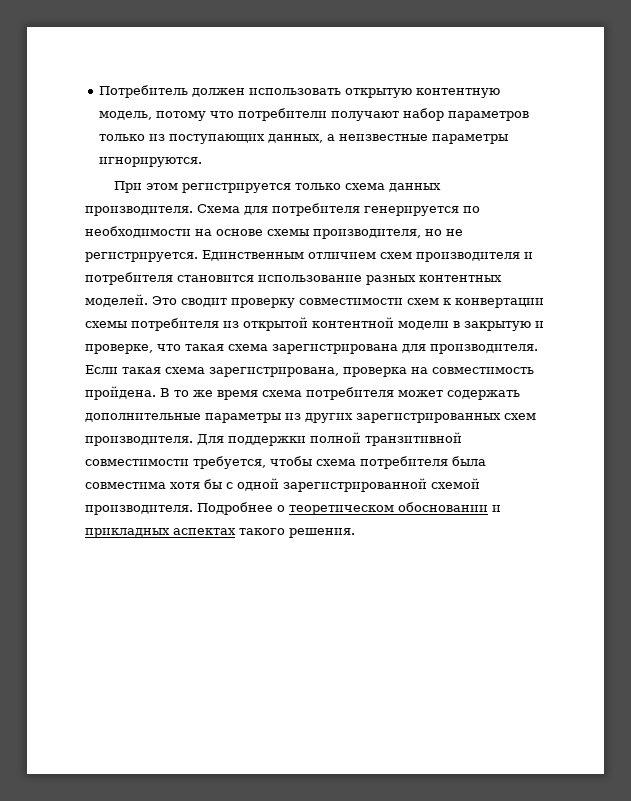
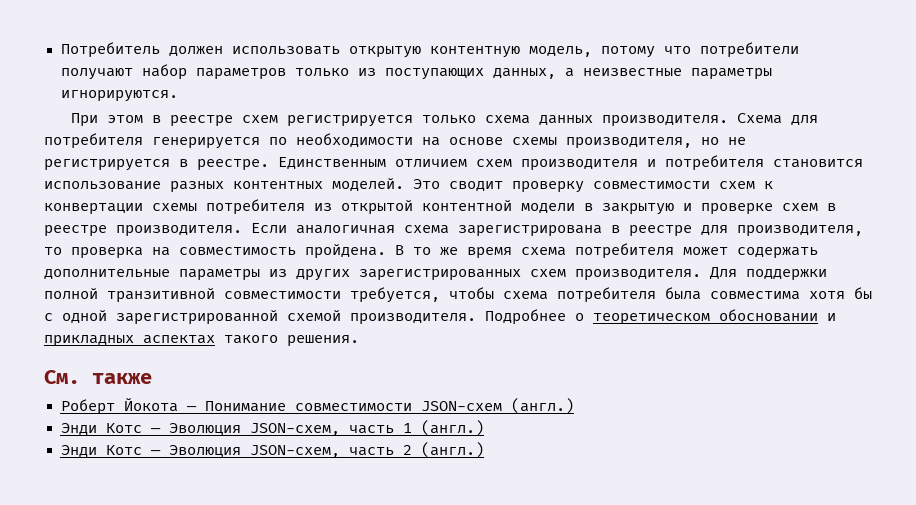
- При этом регистрируется только схема данных производителя.
+ При этом в реестре схем регистрируется только схема данных производителя.
- Схема для потребителя генерируется по необходимости на основе схемы производителя, но не регистрируется.
+ Схема для потребителя генерируется по необходимости на основе схемы производителя, но не регистрируется в реестре.
- Это сводит проверку совместимости схем к конвертации схемы потребителя из открытой контентной модели в закрытую и проверке, что такая схема зарегистрирована для производителя. Если такая схема зарегистрирована, проверка на совместимость пройдена.
+ Это сводит проверку совместимости схем к конвертации схемы потребителя из открытой контентной модели в закрытую и проверке схем в реестре производителя. Если аналогичная схема зарегистрирована в реестре для производителя, то проверка на совместимость пройдена.
+ См. также
+ Роберт Йокота — Понимание совместимости JSON-схем (англ.)
+ Энди Котс — Эволюция JSON-схем, часть 1 (англ.)
+ Энди Котс — Эволюция JSON-схем, часть 2 (англ.)

